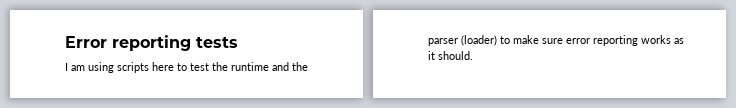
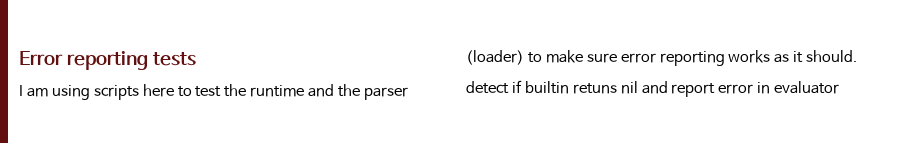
+ detect if builtin retuns nil and report error in evaluator

